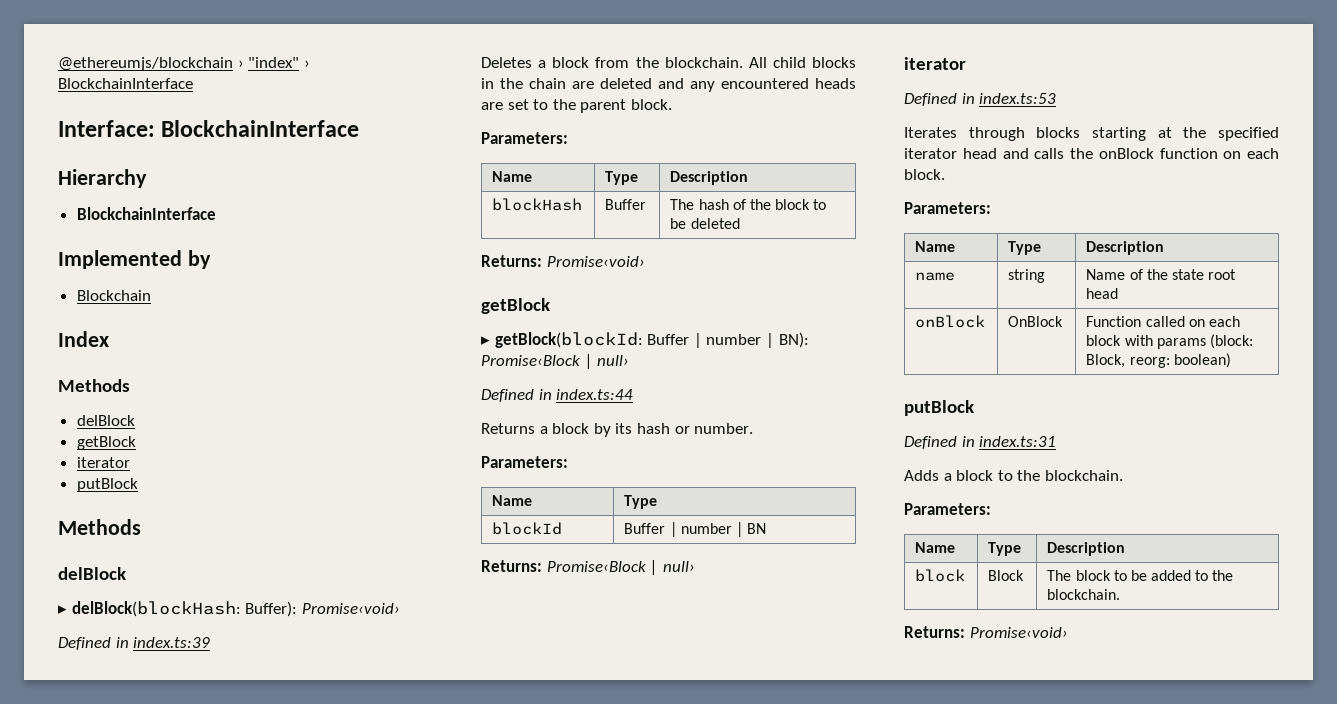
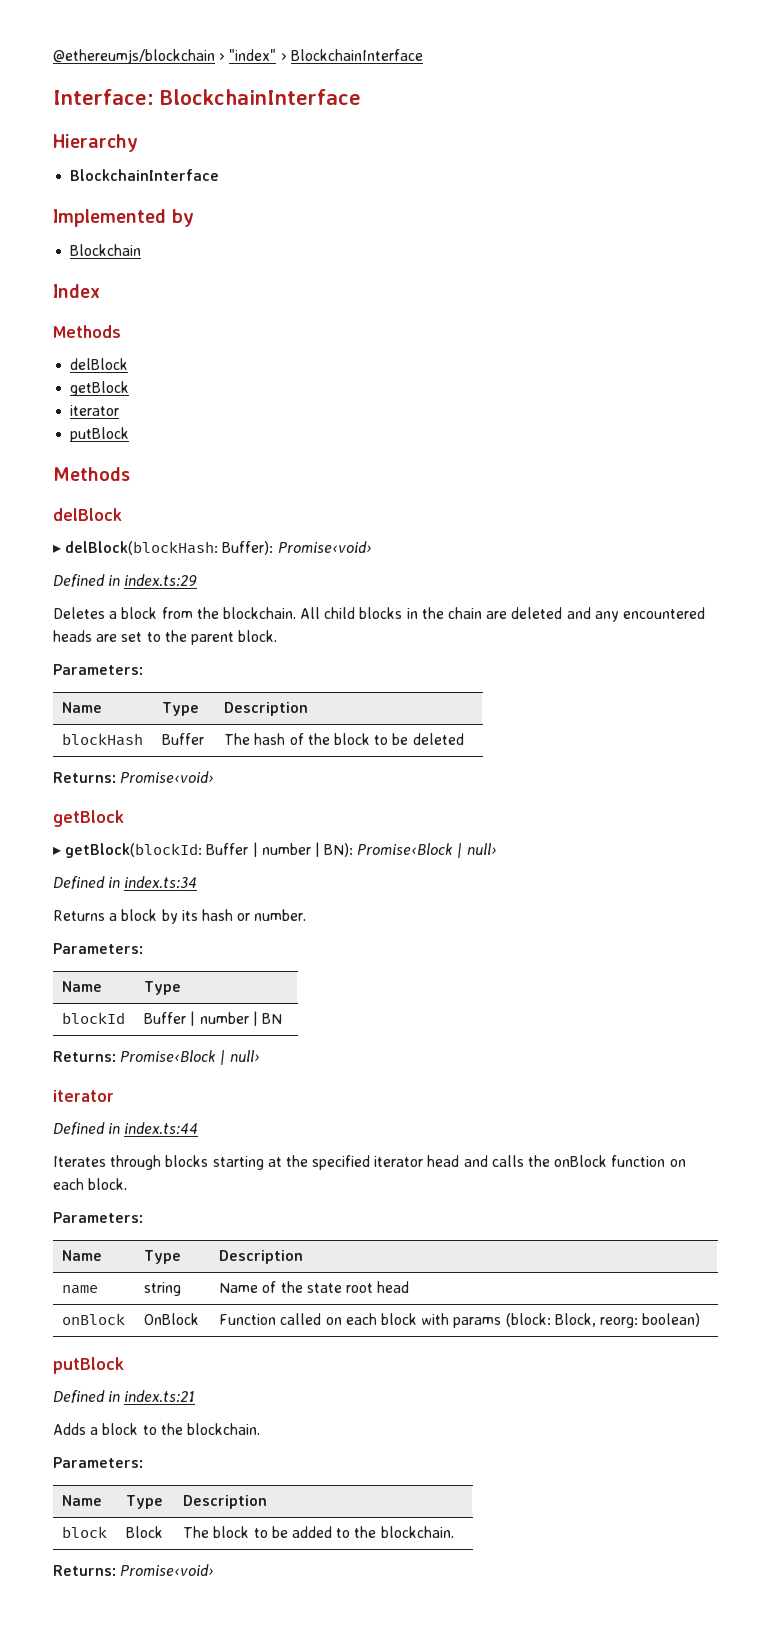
- Defined in index.ts:39
+ Defined in index.ts:29
- Defined in index.ts:44
+ Defined in index.ts:34
- Defined in index.ts:53
+ Defined in index.ts:44
- Defined in index.ts:31
+ Defined in index.ts:21

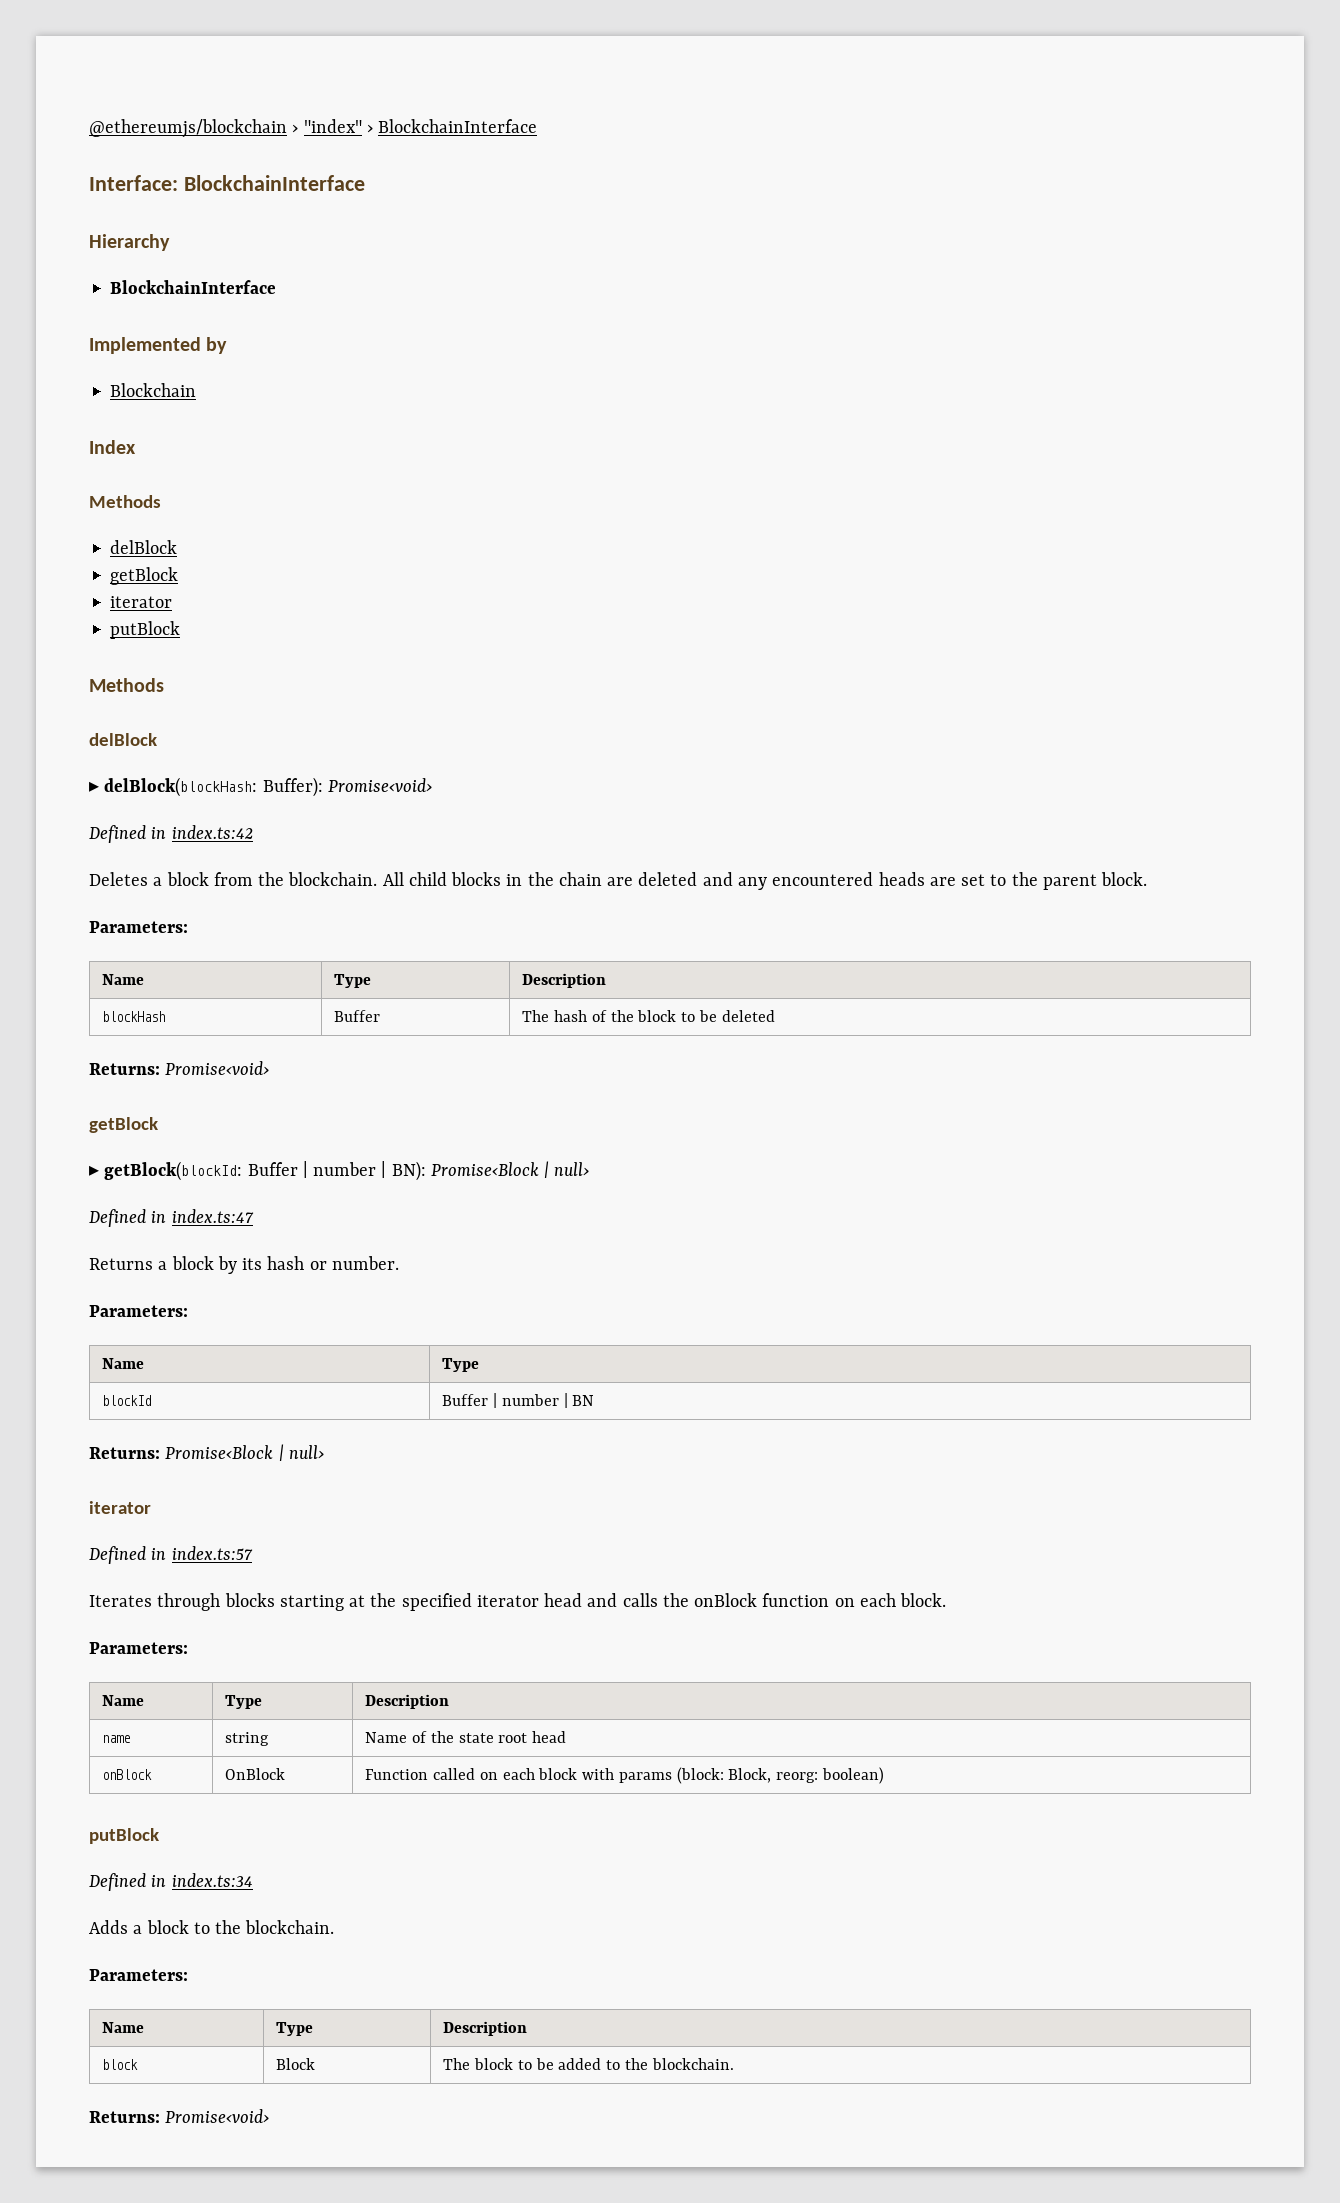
- Defined in index.ts:29
+ Defined in index.ts:42
- Defined in index.ts:34
+ Defined in index.ts:47
- Defined in index.ts:44
+ Defined in index.ts:57
- Defined in index.ts:21
+ Defined in index.ts:34

